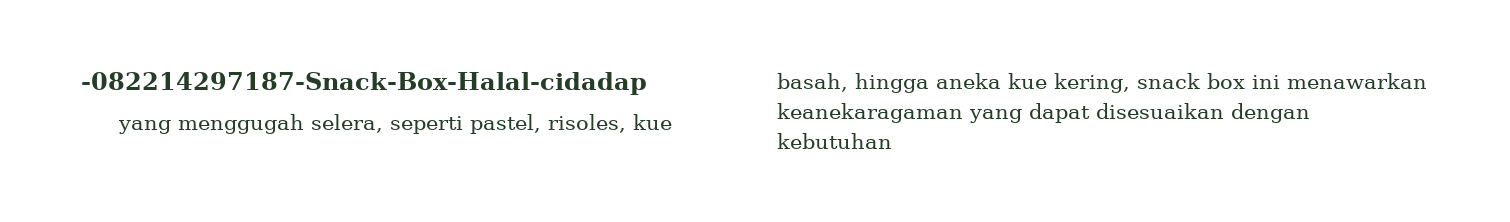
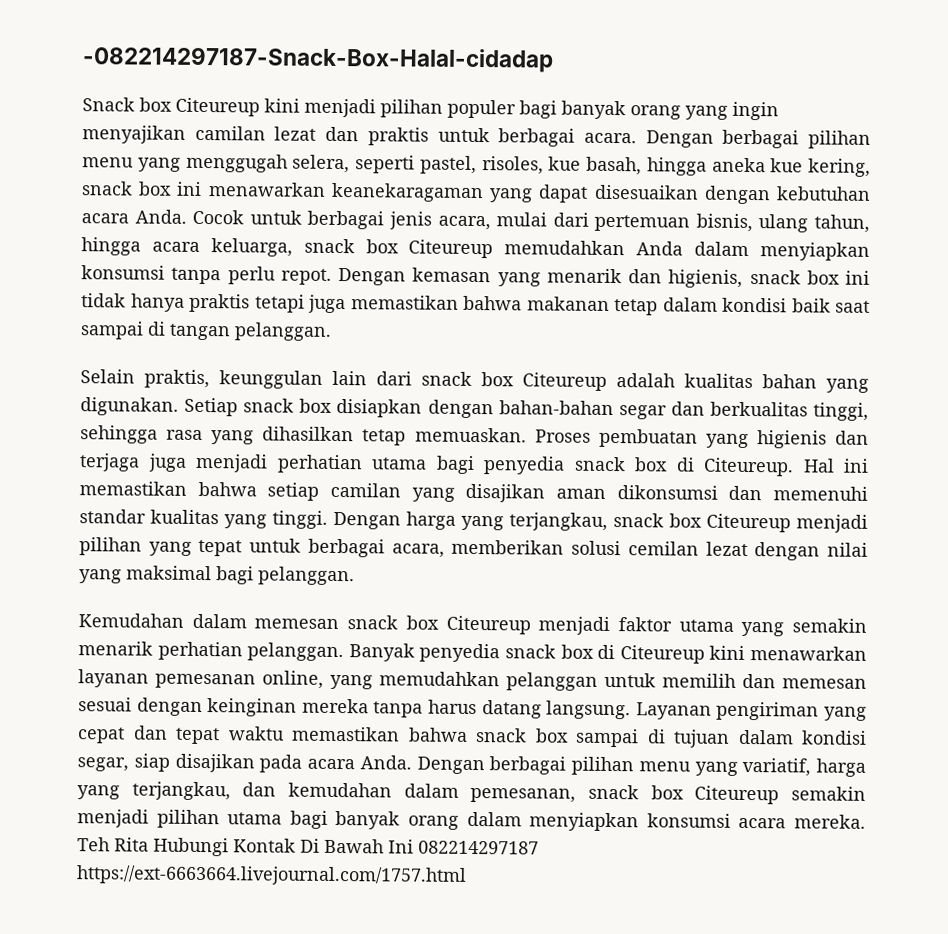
- yang menggugah selera, seperti pastel, risoles, kue basah, hingga aneka kue kering, snack box ini menawarkan keanekaragaman yang dapat disesuaikan dengan kebutuhan
+ Snack box Citeureup kini menjadi pilihan populer bagi banyak orang yang ingin menyajikan camilan lezat dan praktis untuk berbagai acara. Dengan berbagai pilihan menu yang menggugah selera, seperti pastel, risoles, kue basah, hingga aneka kue kering, snack box ini menawarkan keanekaragaman yang dapat disesuaikan dengan kebutuhan acara Anda. Cocok untuk berbagai jenis acara, mulai dari pertemuan bisnis, ulang tahun, hingga acara keluarga, snack box Citeureup memudahkan Anda dalam menyiapkan konsumsi tanpa perlu repot. Dengan kemasan yang menarik dan higienis, snack box ini tidak hanya praktis tetapi juga memastikan bahwa makanan tetap dalam kondisi baik saat sampai di tangan pelanggan.
+ Selain praktis, keunggulan lain dari snack box Citeureup adalah kualitas bahan yang digunakan. Setiap snack box disiapkan dengan bahan-bahan segar dan berkualitas tinggi, sehingga rasa yang dihasilkan tetap memuaskan. Proses pembuatan yang higienis dan terjaga juga menjadi perhatian utama bagi penyedia snack box di Citeureup. Hal ini memastikan bahwa setiap camilan yang disajikan aman dikonsumsi dan memenuhi standar kualitas yang tinggi. Dengan harga yang terjangkau, snack box Citeureup menjadi pilihan yang tepat untuk berbagai acara, memberikan solusi cemilan lezat dengan nilai yang maksimal bagi pelanggan.
+ Kemudahan dalam memesan snack box Citeureup menjadi faktor utama yang semakin menarik perhatian pelanggan. Banyak penyedia snack box di Citeureup kini menawarkan layanan pemesanan online, yang memudahkan pelanggan untuk memilih dan memesan sesuai dengan keinginan mereka tanpa harus datang langsung. Layanan pengiriman yang cepat dan tepat waktu memastikan bahwa snack box sampai di tujuan dalam kondisi segar, siap disajikan pada acara Anda. Dengan berbagai pilihan menu yang variatif, harga yang terjangkau, dan kemudahan dalam pemesanan, snack box Citeureup semakin menjadi pilihan utama bagi banyak orang dalam menyiapkan konsumsi acara mereka. Teh Rita Hubungi Kontak Di Bawah Ini 082214297187 https://ext-6663664.livejournal.com/1757.html

